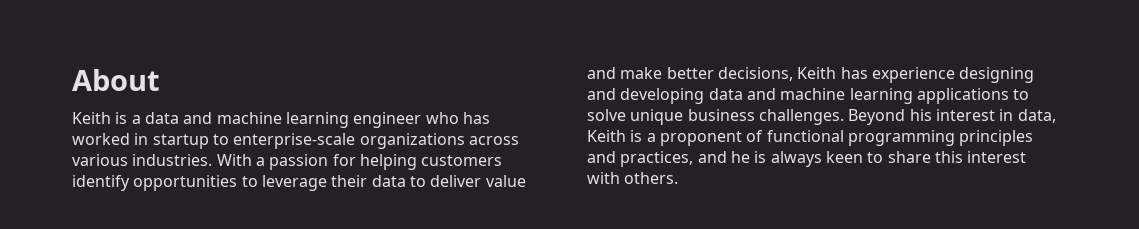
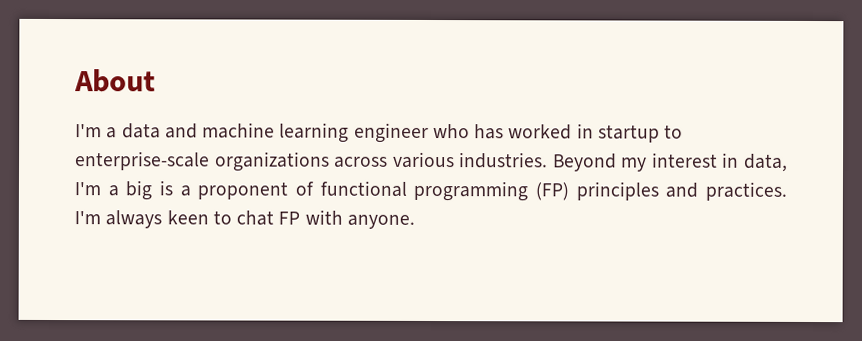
- Keith is a data and machine learning engineer who has worked in startup to enterprise-scale organizations across various industries.
+ I'm a data and machine learning engineer who has worked in startup to enterprise-scale organizations across various industries.
- With a passion for helping customers identify opportunities to leverage their data to deliver value and make better decisions, Keith has experience designing and developing data and machine learning applications to solve unique business challenges. Beyond his interest in data, Keith is a proponent of functional programming principles and practices, and he is always keen to share this interest with others.
+ Beyond my interest in data, I'm a big is a proponent of functional programming (FP) principles and practices. I'm always keen to chat FP with anyone.

